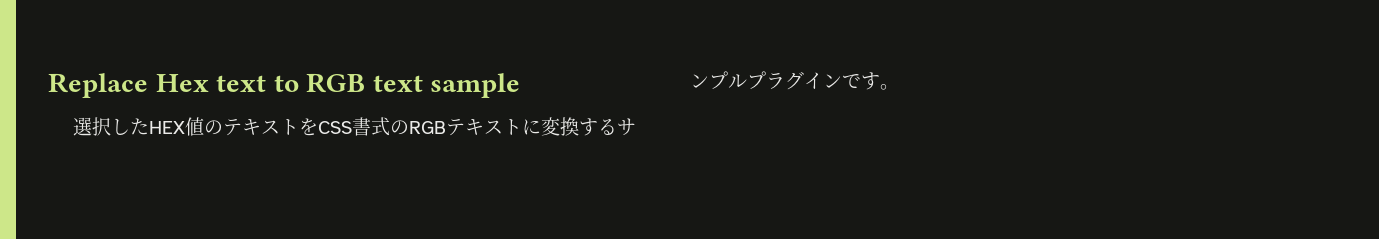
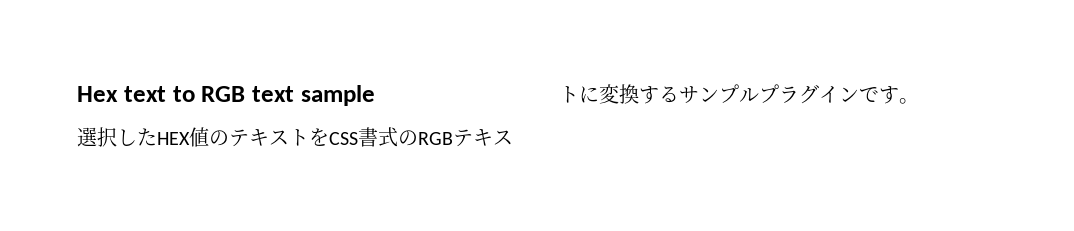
- Replace Hex text to RGB text sample
+ Hex text to RGB text sample

